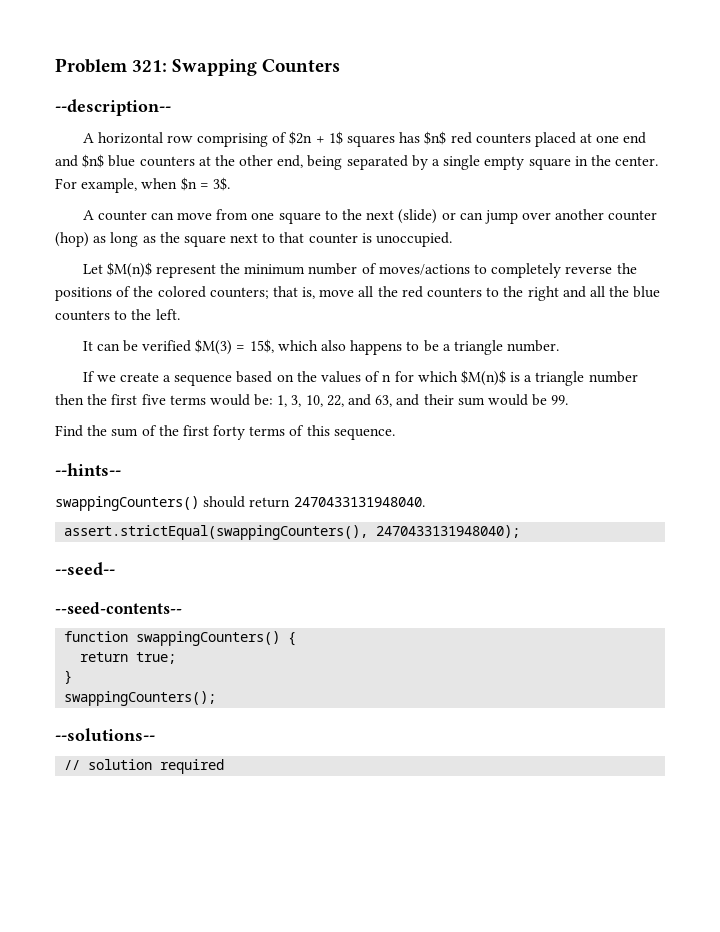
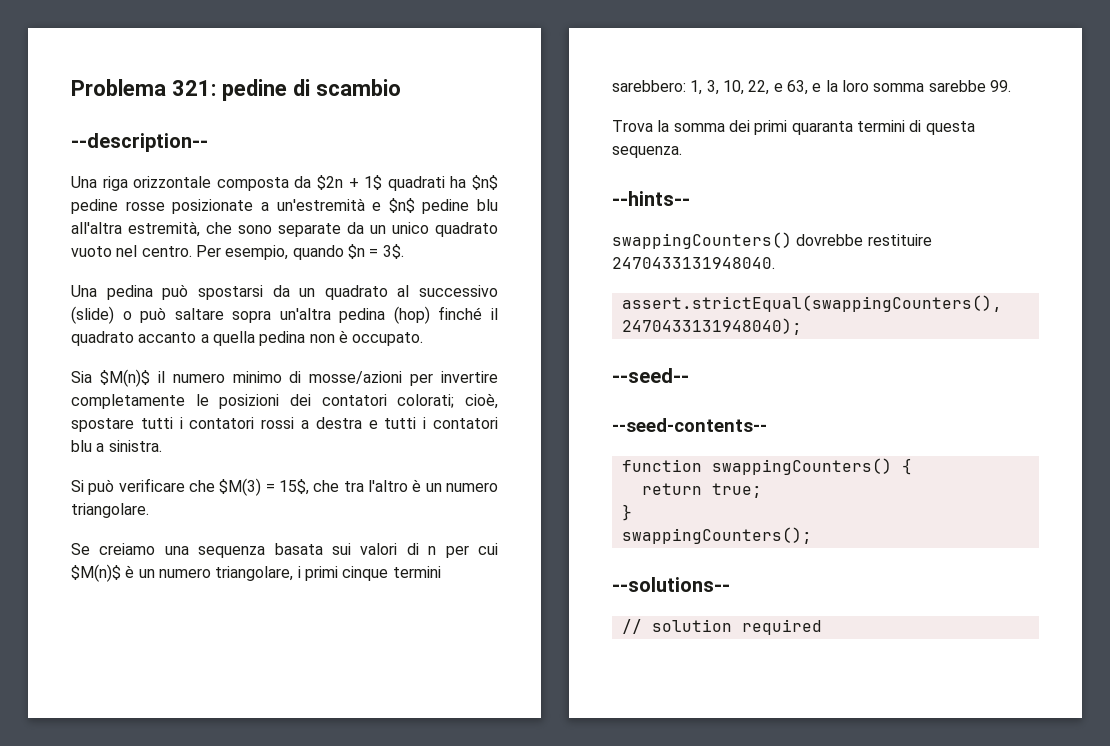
- Problem 321: Swapping Counters
+ Problema 321: pedine di scambio
  --description--
- A horizontal row comprising of $2n + 1$ squares has $n$ red counters placed at one end and $n$ blue counters at the other end, being separated by a single empty square in the center. For example, when $n = 3$.
- A counter can move from one square to the next (slide) or can jump over another counter (hop) as long as the square next to that counter is unoccupied.
- Let $M(n)$ represent the minimum number of moves/actions to completely reverse the positions of the colored counters; that is, move all the red counters to the right and all the blue counters to the left.
- It can be verified $M(3) = 15$, which also happens to be a triangle number.
- If we create a sequence based on the values of n for which $M(n)$ is a triangle number then the first five terms would be: 1, 3, 10, 22, and 63, and their sum would be 99.
- Find the sum of the first forty terms of this sequence.
+ Una riga orizzontale composta da $2n + 1$ quadrati ha $n$ pedine rosse posizionate a un'estremità e $n$ pedine blu all'altra estremità, che sono separate da un unico quadrato vuoto nel centro. Per esempio, quando $n = 3$.
+ Una pedina può spostarsi da un quadrato al successivo (slide) o può saltare sopra un'altra pedina (hop) finché il quadrato accanto a quella pedina non è occupato.
+ Sia $M(n)$ il numero minimo di mosse/azioni per invertire completamente le posizioni dei contatori colorati; cioè, spostare tutti i contatori rossi a destra e tutti i contatori blu a sinistra.
+ Si può verificare che $M(3) = 15$, che tra l'altro è un numero triangolare.
+ Se creiamo una sequenza basata sui valori di n per cui $M(n)$ è un numero triangolare, i primi cinque termini sarebbero: 1, 3, 10, 22, e 63, e la loro somma sarebbe 99.
+ Trova la somma dei primi quaranta termini di questa sequenza.
- swappingCounters() should return 2470433131948040.
+ swappingCounters() dovrebbe restituire 2470433131948040.

